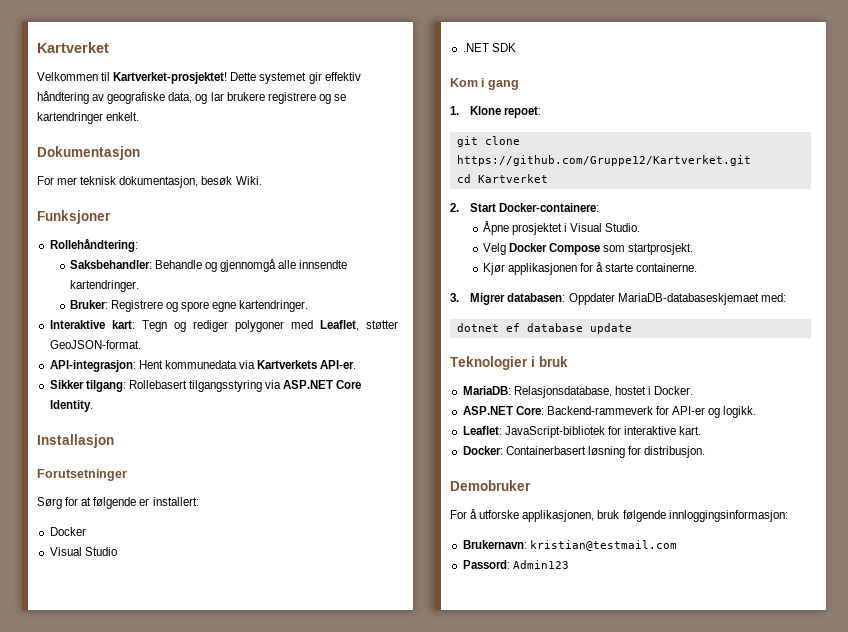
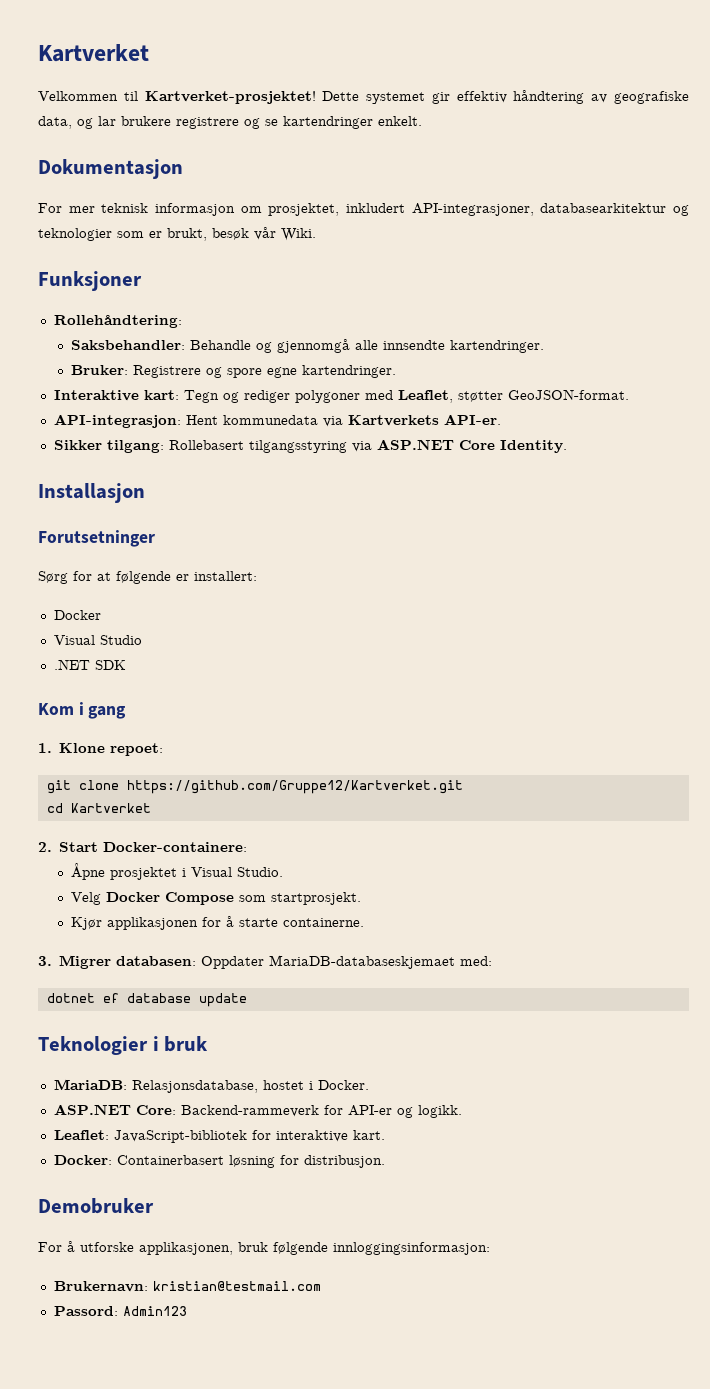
- For mer teknisk dokumentasjon, besøk Wiki.
+ For mer teknisk informasjon om prosjektet, inkludert API-integrasjoner, databasearkitektur og teknologier som er brukt, besøk vår Wiki.

